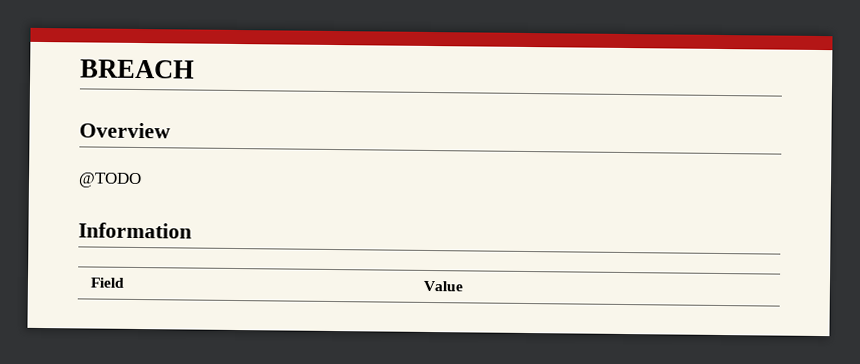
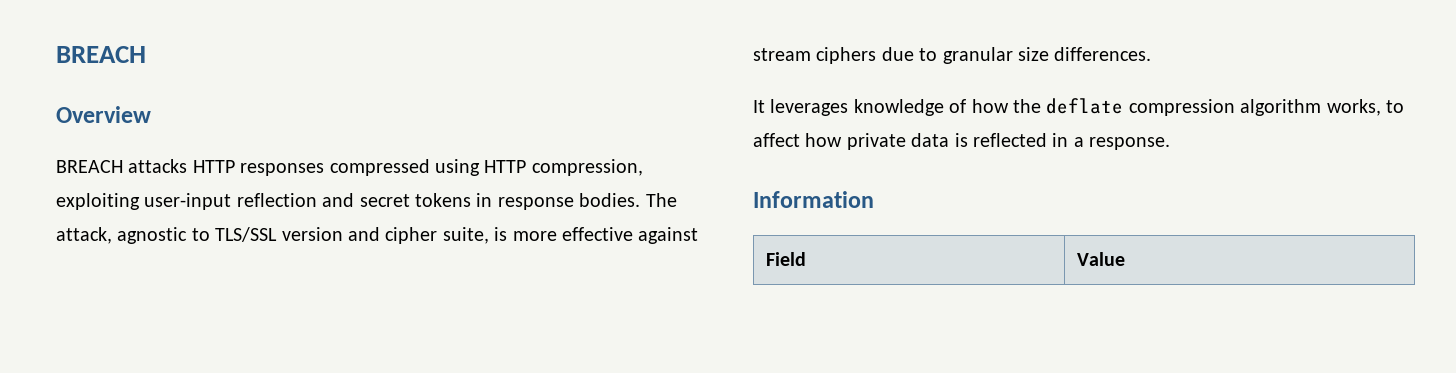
- @TODO
+ BREACH attacks HTTP responses compressed using HTTP compression, exploiting user-input reflection and secret tokens in response bodies. The attack, agnostic to TLS/SSL version and cipher suite, is more effective against stream ciphers due to granular size differences.
+ It leverages knowledge of how the deflate compression algorithm works, to affect how private data is reflected in a response.

